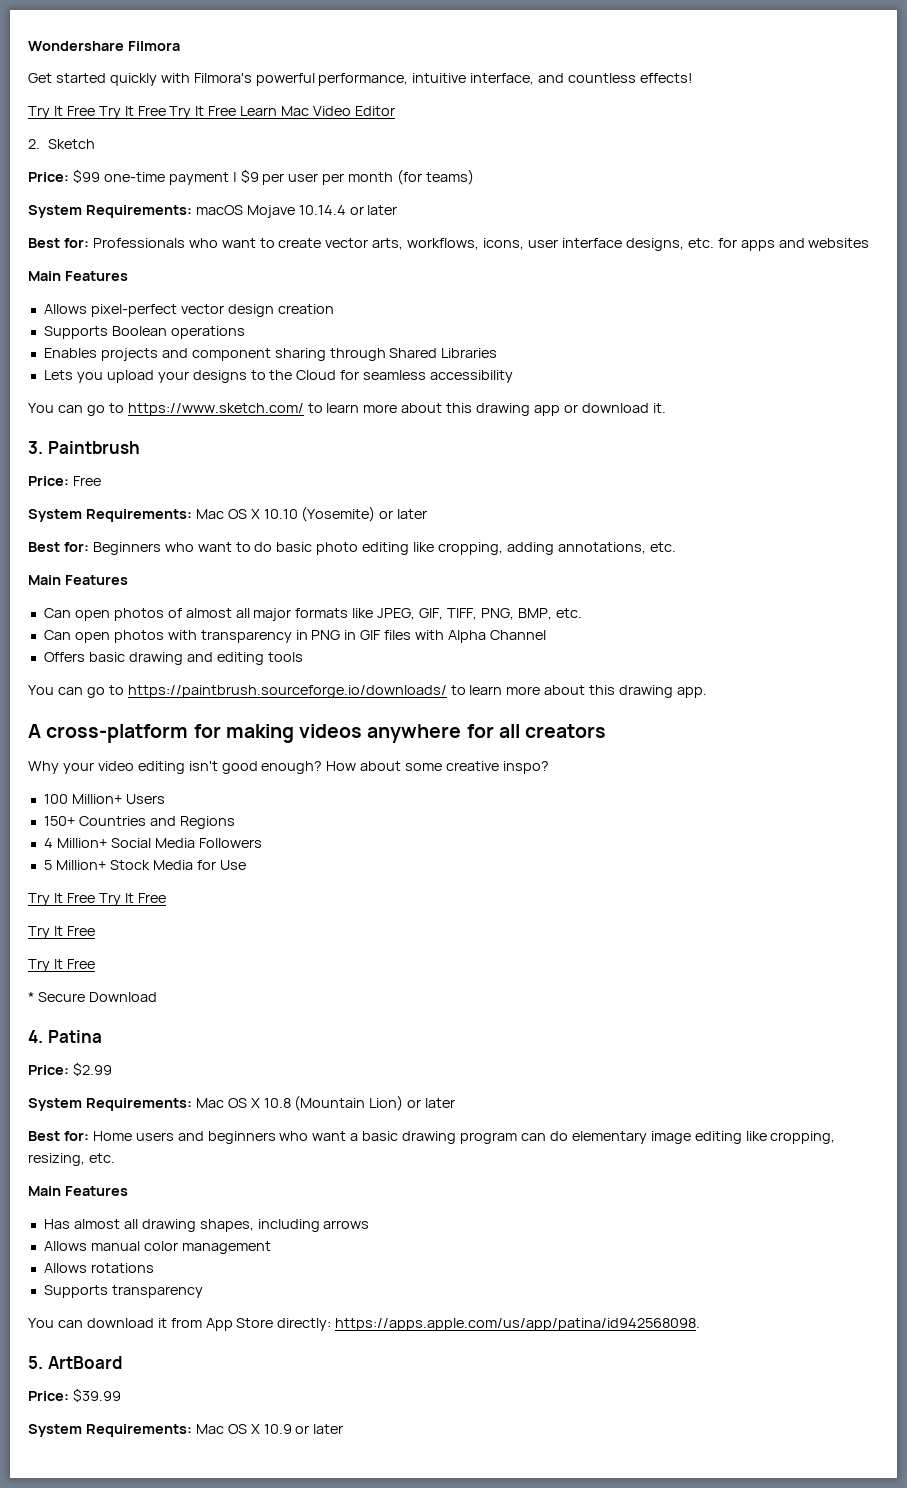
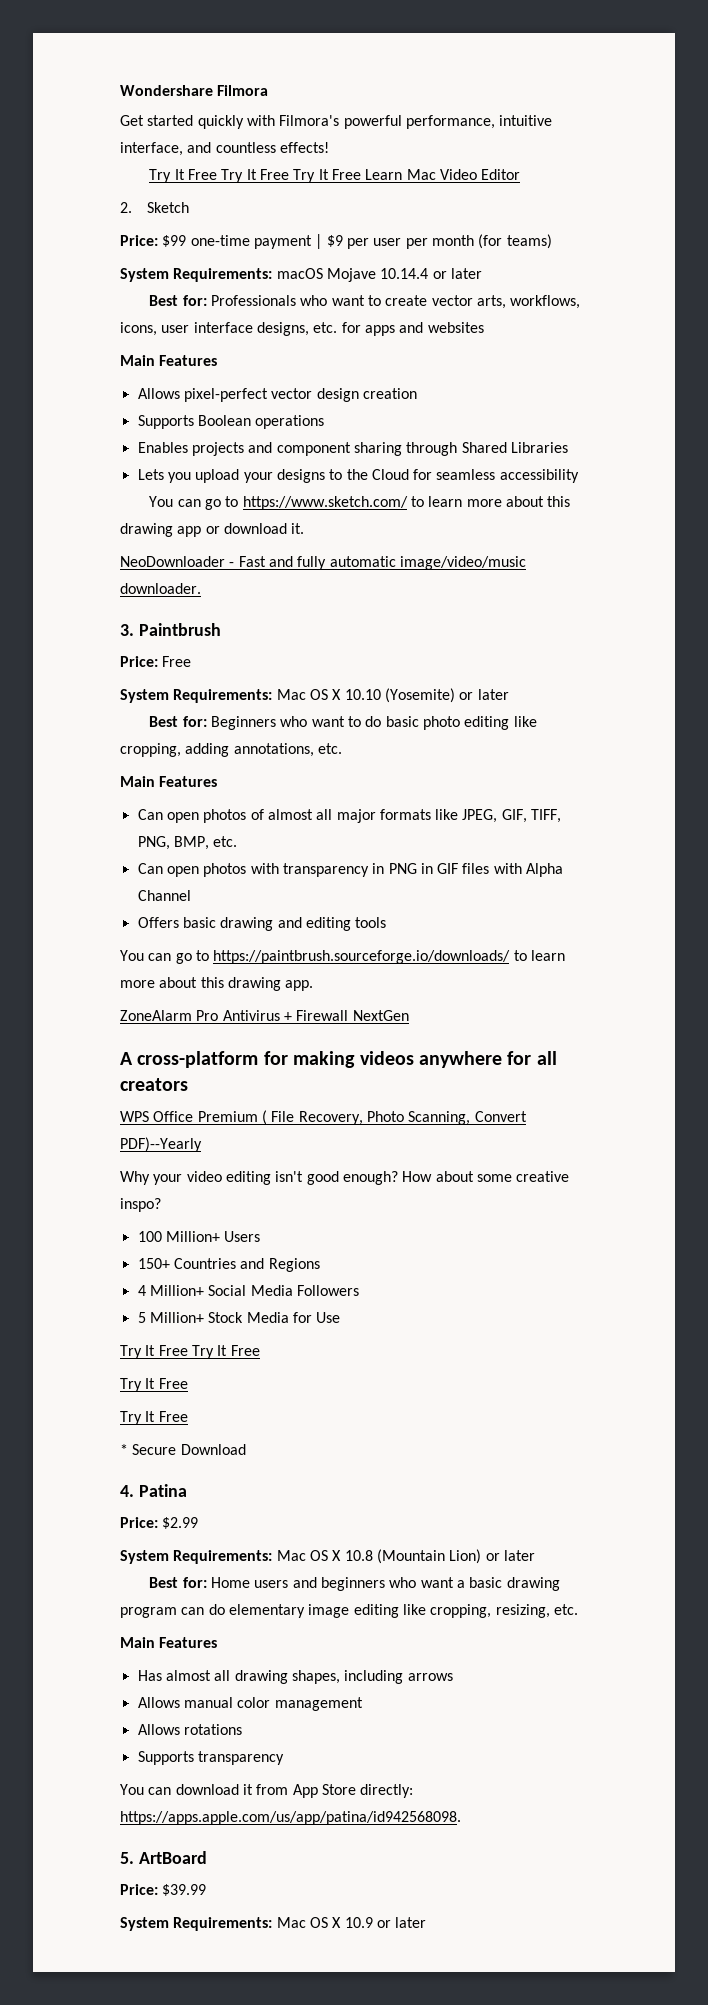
+ NeoDownloader - Fast and fully automatic image/video/music downloader.
+ ZoneAlarm Pro Antivirus + Firewall NextGen
+ WPS Office Premium ( File Recovery, Photo Scanning, Convert PDF)--Yearly

